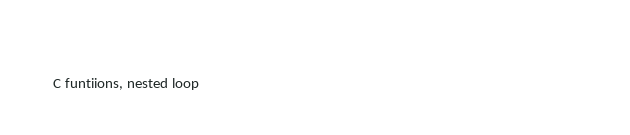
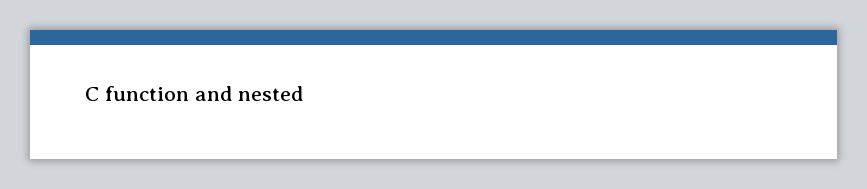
- C funtiions, nested loop
+ C function and nested

